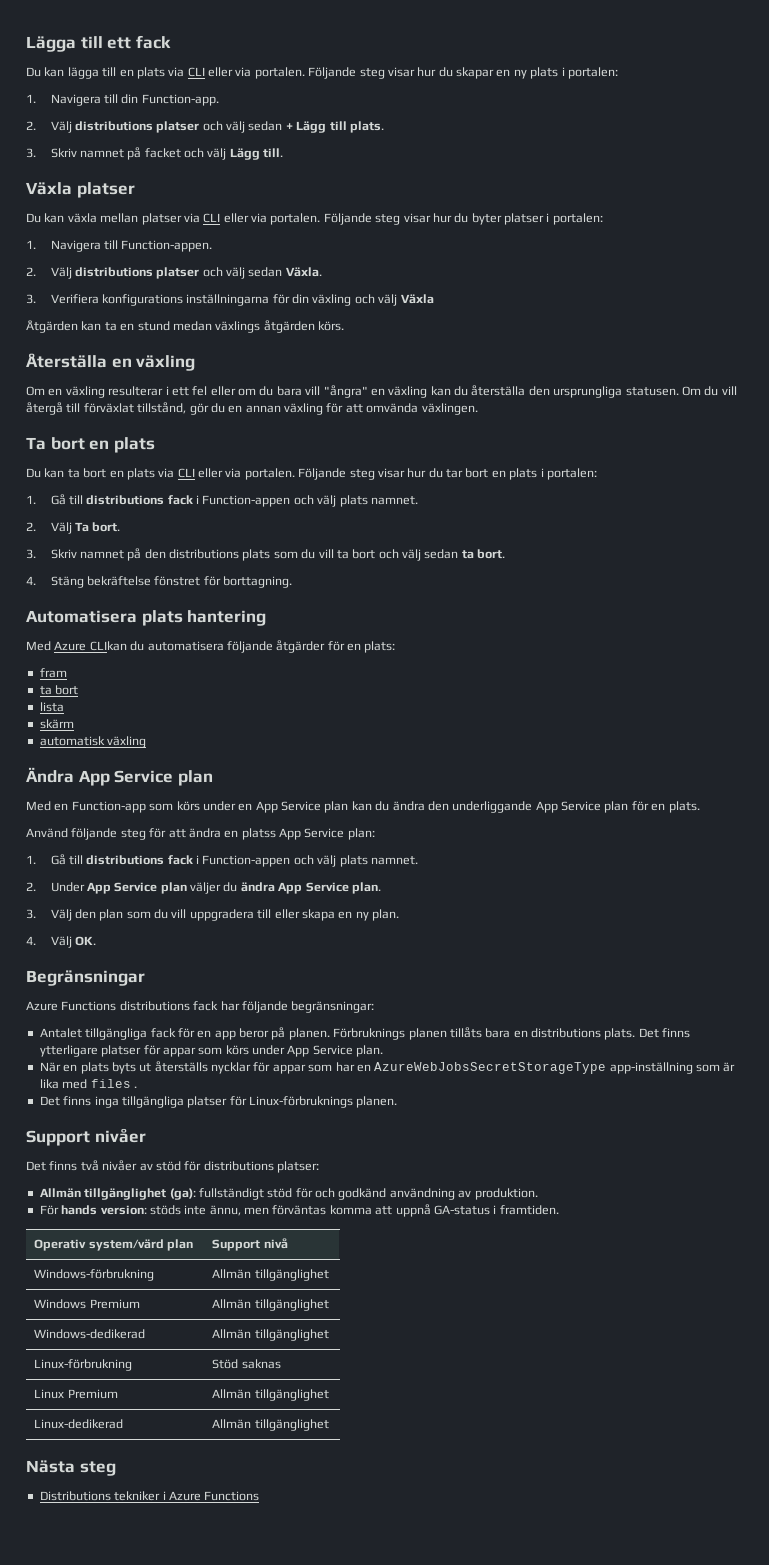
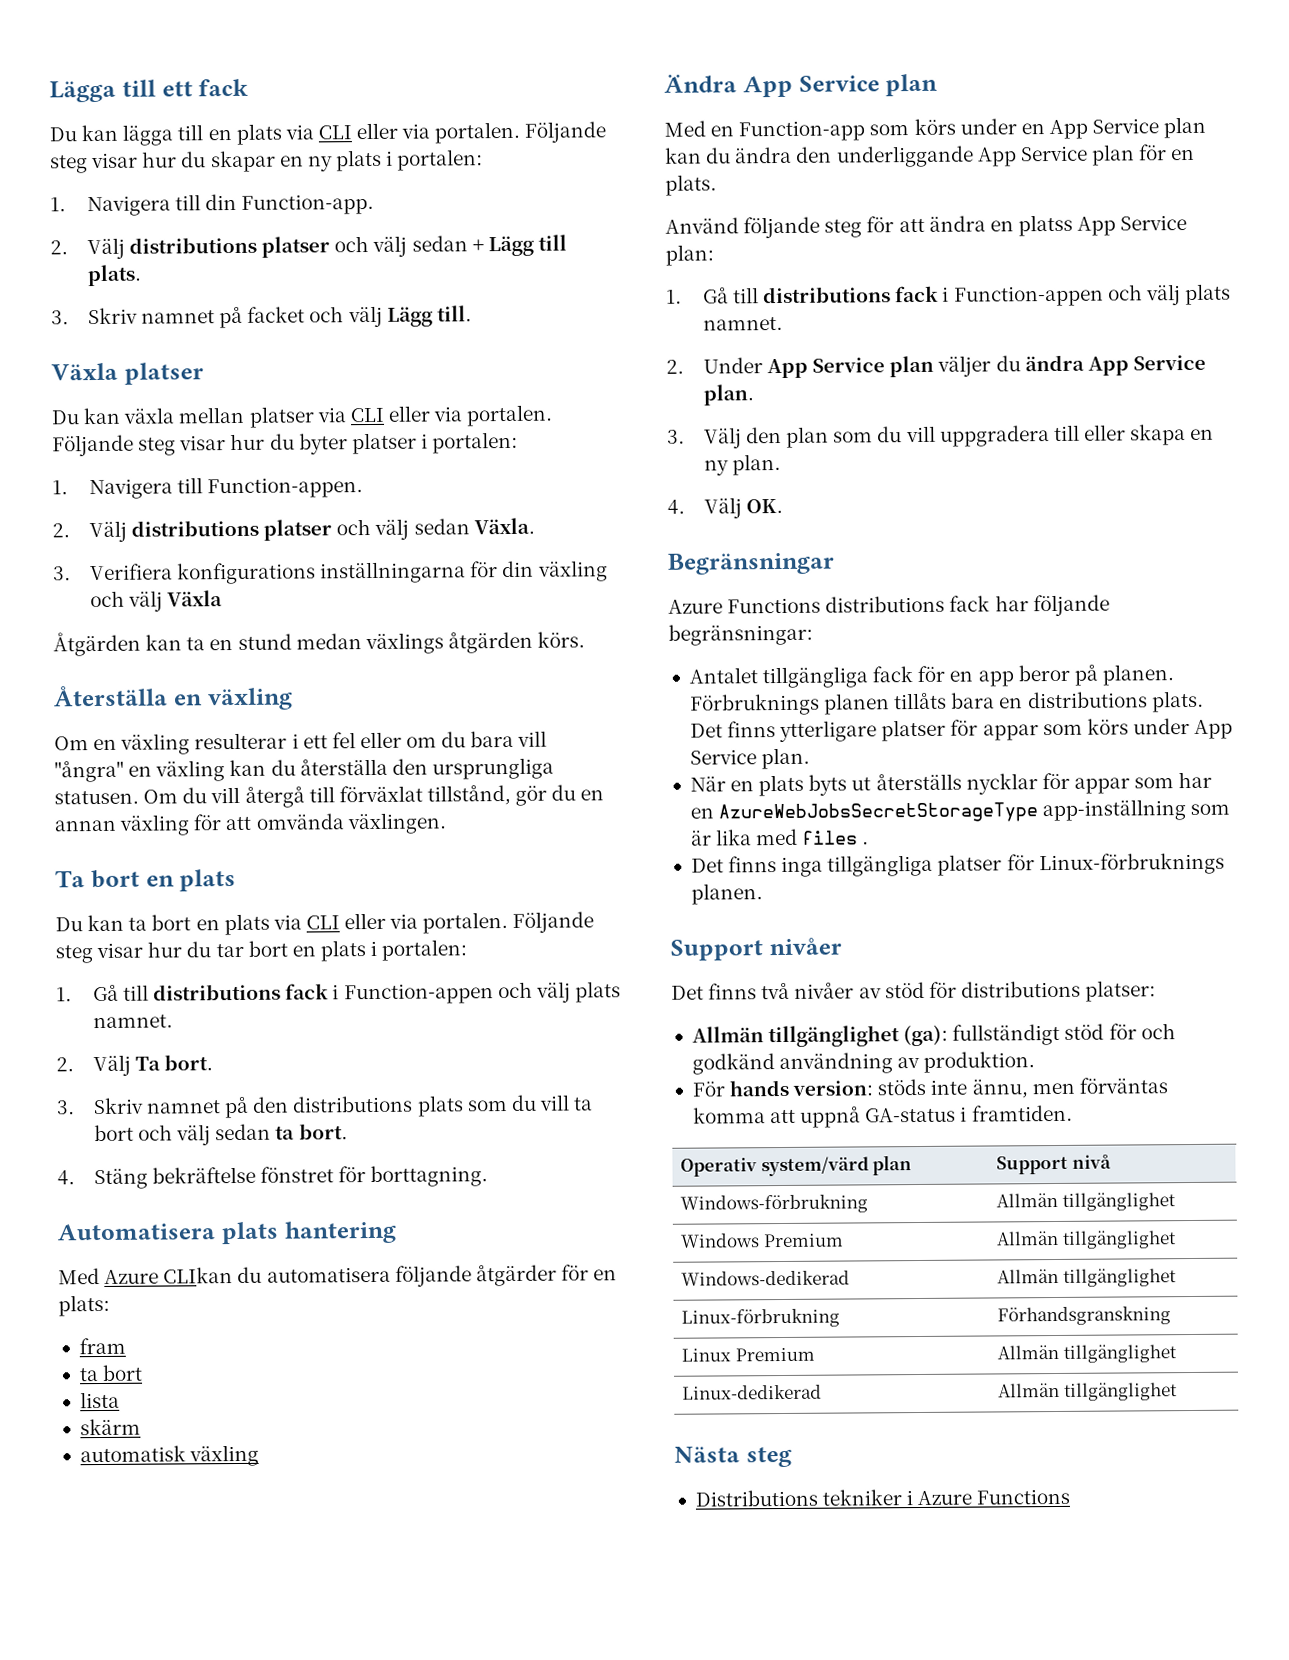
- Linux-förbrukning | Stöd saknas
+ Linux-förbrukning | Förhandsgranskning

